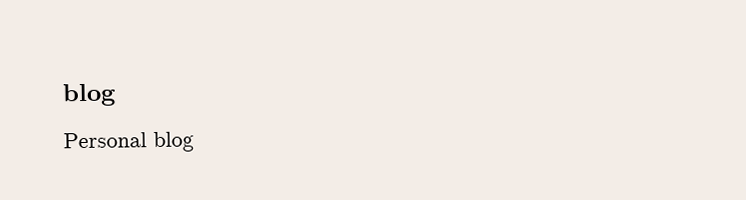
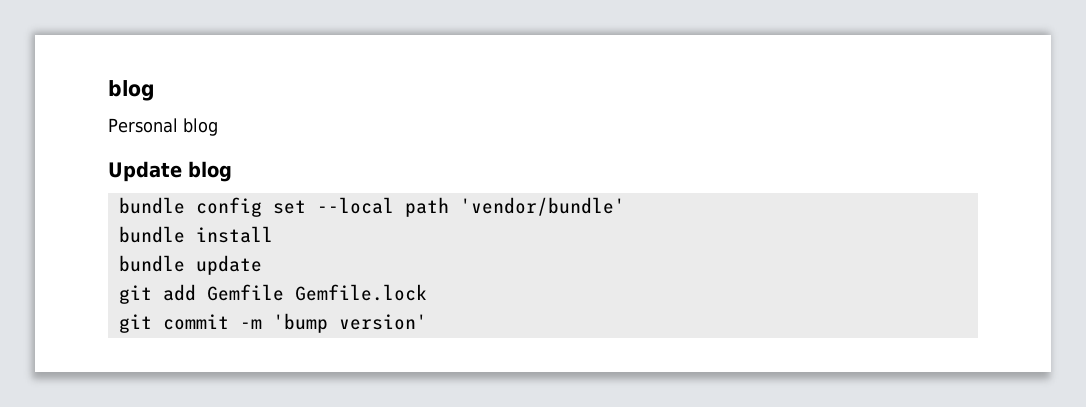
+ Update blog
+ bundle config set --local path 'vendor/bundle'
+ bundle install
+ bundle update
+ git add Gemfile Gemfile.lock
+ git commit -m 'bump version'

